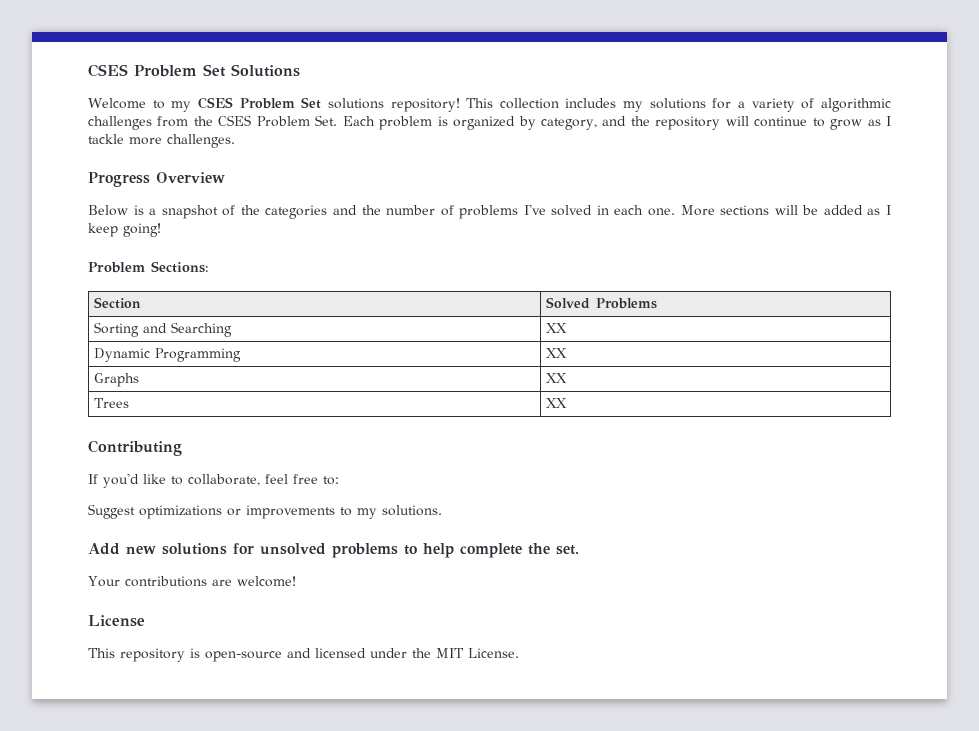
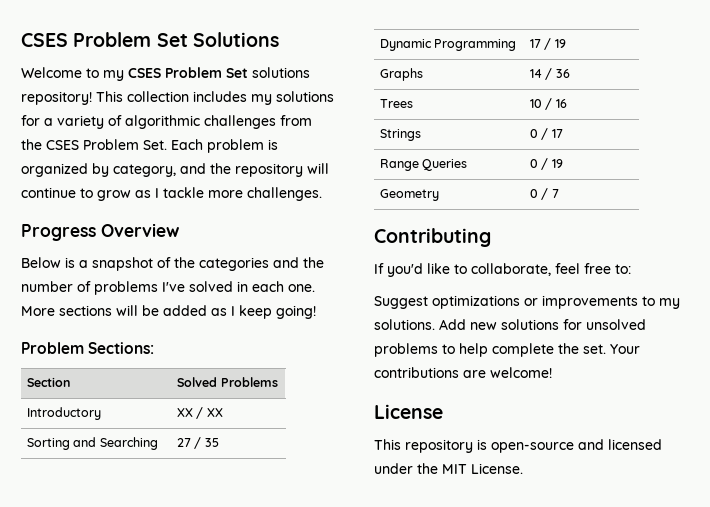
+ Introductory | XX / XX
- Sorting and Searching | XX
+ Sorting and Searching | 27 / 35
- Dynamic Programming | XX
- Graphs | XX
- Trees | XX
+ Dynamic Programming | 17 / 19
+ Graphs | 14 / 36
+ Trees | 10 / 16
+ Strings | 0 / 17
+ Range Queries | 0 / 19
+ Geometry | 0 / 7
- Suggest optimizations or improvements to my solutions.
- Add new solutions for unsolved problems to help complete the set.
- Your contributions are welcome!
+ Suggest optimizations or improvements to my solutions. Add new solutions for unsolved problems to help complete the set. Your contributions are welcome!

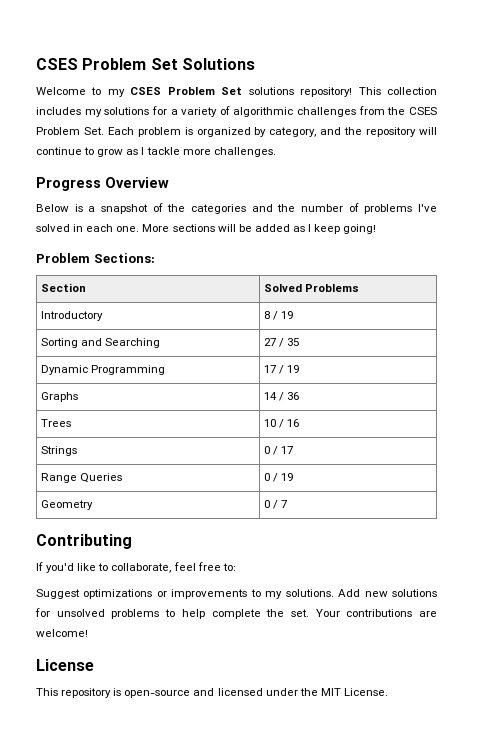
- Introductory | XX / XX
+ Introductory | 8 / 19

